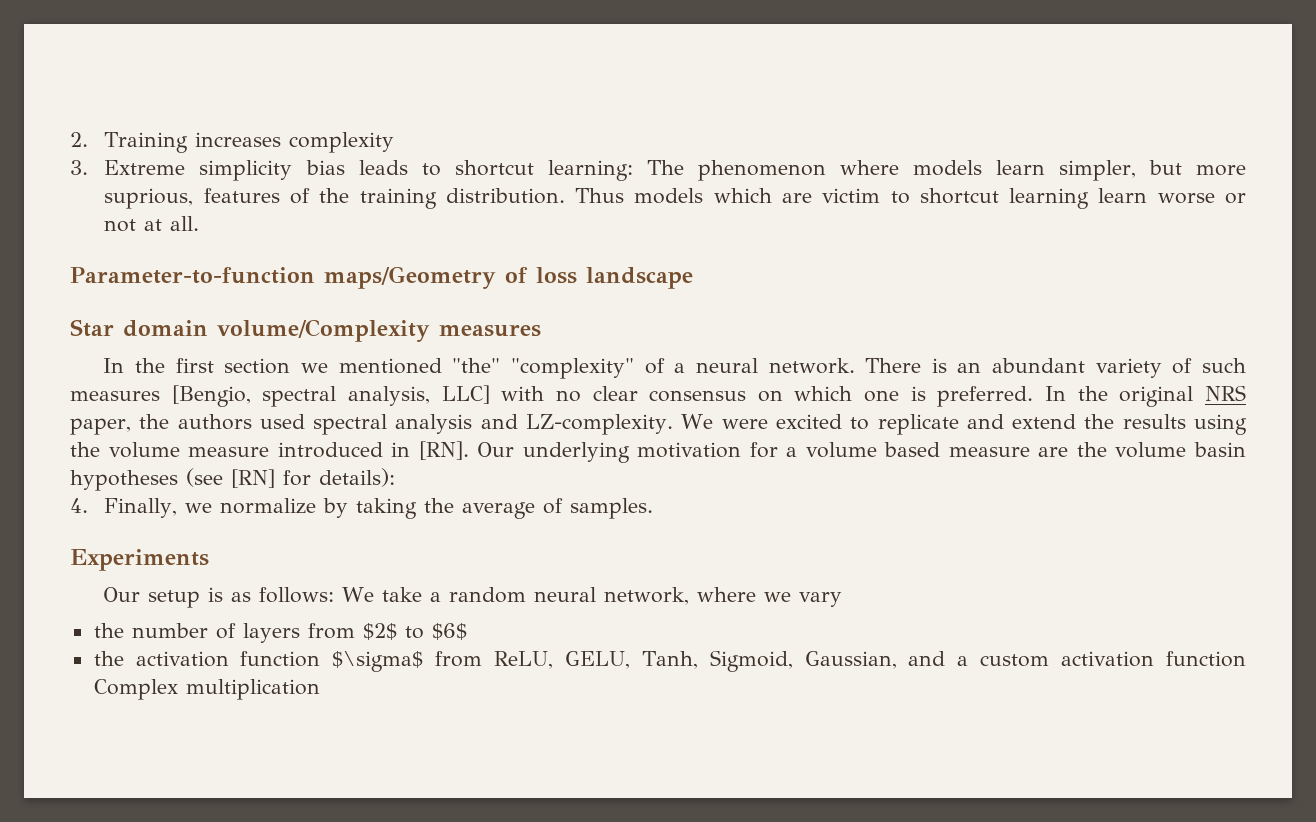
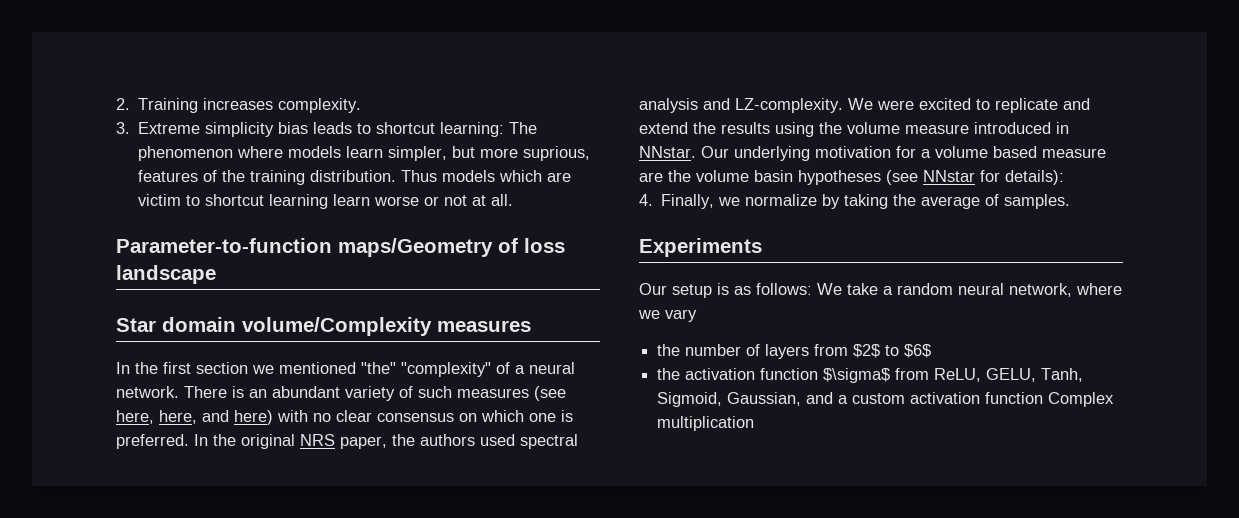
- 2. Training increases complexity
+ 2. Training increases complexity.
- There is an abundant variety of such measures [Bengio, spectral analysis, LLC] with no clear consensus on which one is preferred.
+ There is an abundant variety of such measures (see here, here, and here) with no clear consensus on which one is preferred.
- We were excited to replicate and extend the results using the volume measure introduced in [RN]. Our underlying motivation for a volume based measure are the volume basin hypotheses (see [RN] for details):
+ We were excited to replicate and extend the results using the volume measure introduced in NNstar. Our underlying motivation for a volume based measure are the volume basin hypotheses (see NNstar for details):

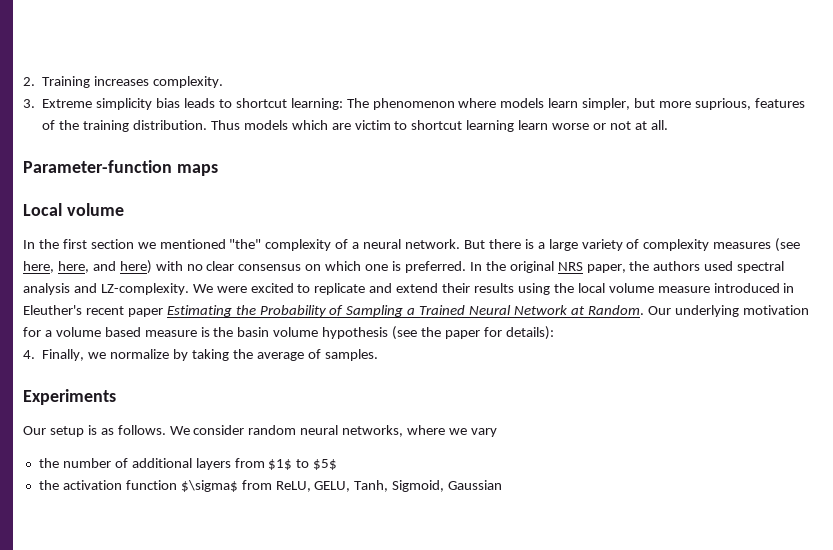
- Parameter-to-function maps/Geometry of loss landscape
- Star domain volume/Complexity measures
+ Parameter-function maps
+ Local volume
- In the first section we mentioned "the" "complexity" of a neural network.
+ In the first section we mentioned "the" complexity of a neural network.
- There is an abundant variety of such measures (see here, here, and here) with no clear consensus on which one is preferred.
+ But there is a large variety of complexity measures (see here, here, and here) with no clear consensus on which one is preferred.
- We were excited to replicate and extend the results using the volume measure introduced in NNstar.
+ We were excited to replicate and extend their results using the local volume measure introduced in Eleuther's recent paper Estimating the Probability of Sampling a Trained Neural Network at Random.
- Our underlying motivation for a volume based measure are the volume basin hypotheses (see NNstar for details):
+ Our underlying motivation for a volume based measure is the basin volume hypothesis (see the paper for details):
- Our setup is as follows: We take a random neural network, where we vary
+ Our setup is as follows. We consider random neural networks, where we vary
- the number of layers from $2$ to $6$
+ the number of additional layers from $1$ to $5$
- the activation function $\sigma$ from ReLU, GELU, Tanh, Sigmoid, Gaussian, and a custom activation function Complex multiplication
+ the activation function $\sigma$ from ReLU, GELU, Tanh, Sigmoid, Gaussian

